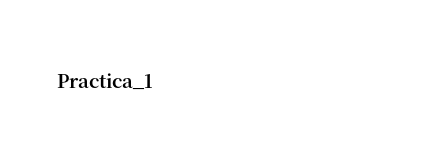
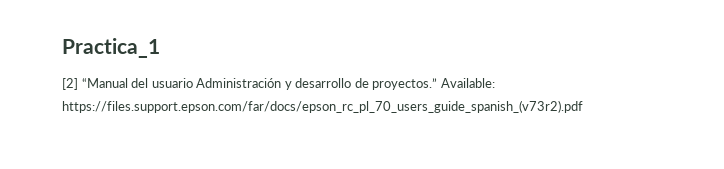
+ [2] “Manual del usuario Administración y desarrollo de proyectos.” Available: https://files.support.epson.com/far/docs/epson_rc_pl_70_users_guide_spanish_(v73r2).pdf

